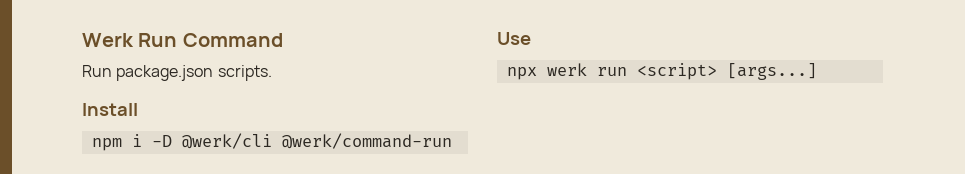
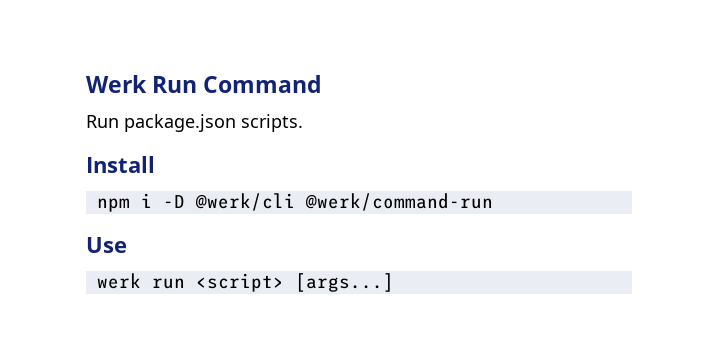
- npx werk run <script> [args...]
+ werk run <script> [args...]

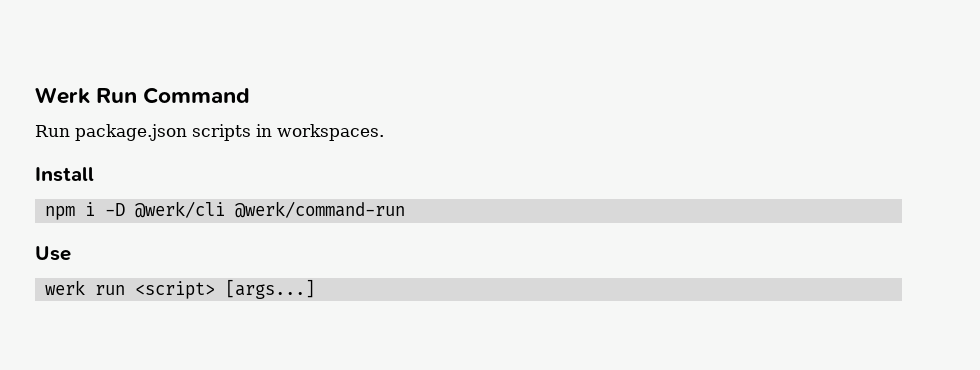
- Run package.json scripts.
+ Run package.json scripts in workspaces.

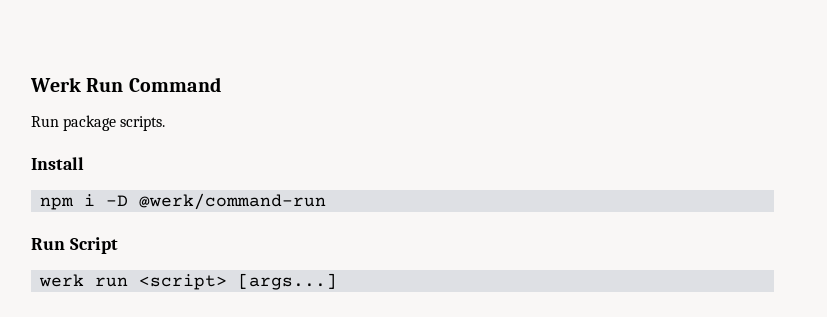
- Run package.json scripts in workspaces.
+ Run package scripts.
- npm i -D @werk/cli @werk/command-run
+ npm i -D @werk/command-run
- Use
+ Run Script

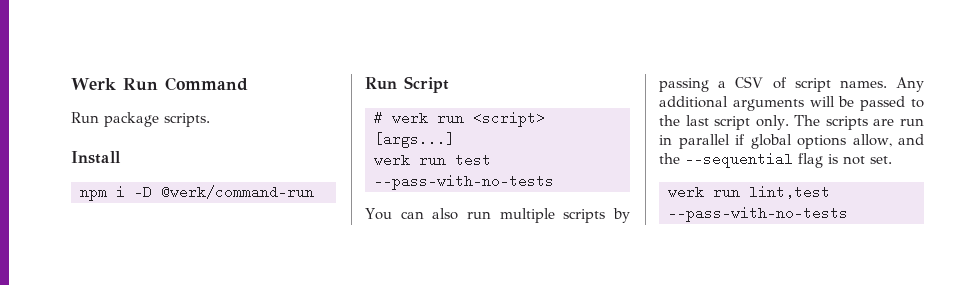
- werk run <script> [args...]
+ # werk run <script> [args...]
+ werk run test --pass-with-no-tests
+ You can also run multiple scripts by passing a CSV of script names. Any additional arguments will be passed to the last script only. The scripts are run in parallel if global options allow, and the --sequential flag is not set.
+ werk run lint,test --pass-with-no-tests

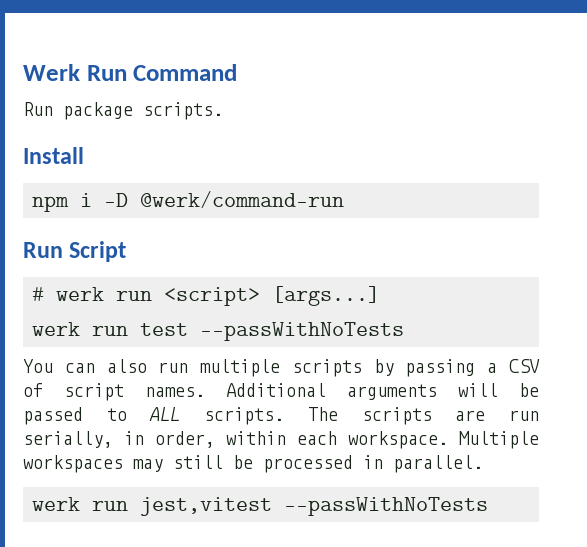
- werk run test --pass-with-no-tests
+ werk run test --passWithNoTests
- Any additional arguments will be passed to the last script only. The scripts are run in parallel if global options allow, and the --sequential flag is not set.
- werk run lint,test --pass-with-no-tests
+ Additional arguments will be passed to ALL scripts. The scripts are run serially, in order, within each workspace. Multiple workspaces may still be processed in parallel.
+ werk run jest,vitest --passWithNoTests

